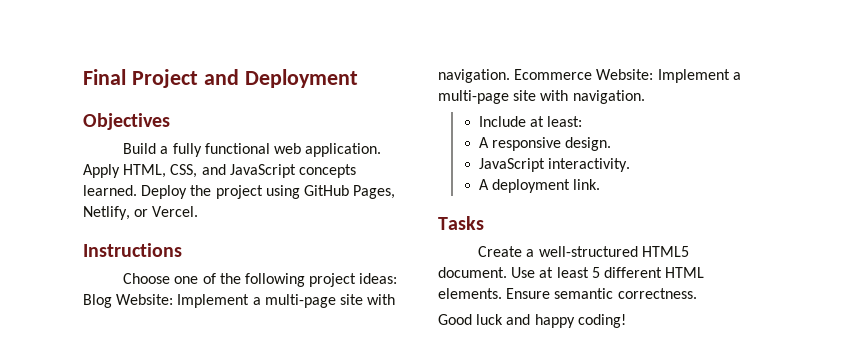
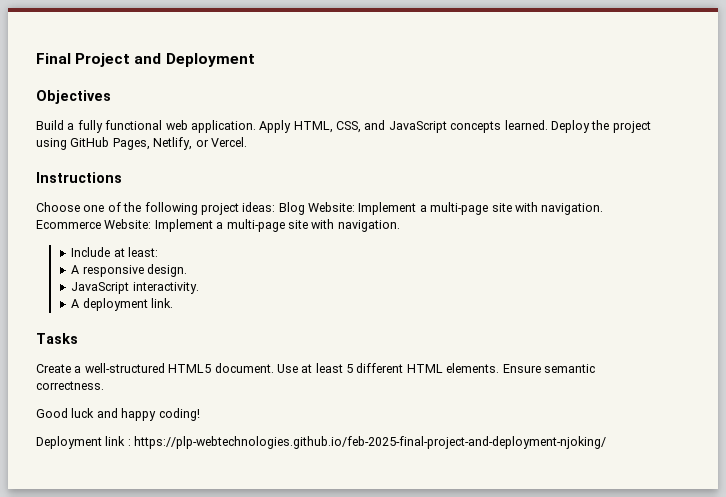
+ Deployment link : https://plp-webtechnologies.github.io/feb-2025-final-project-and-deployment-njoking/

